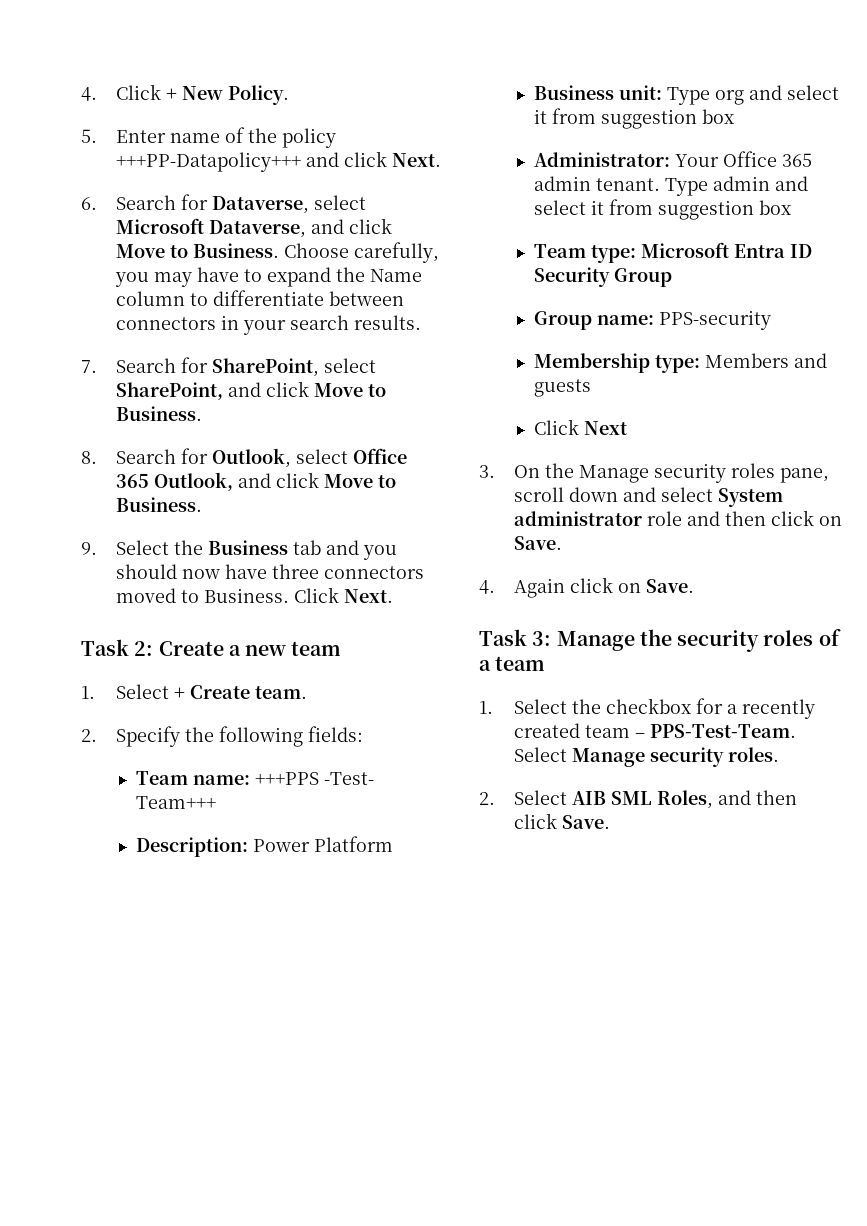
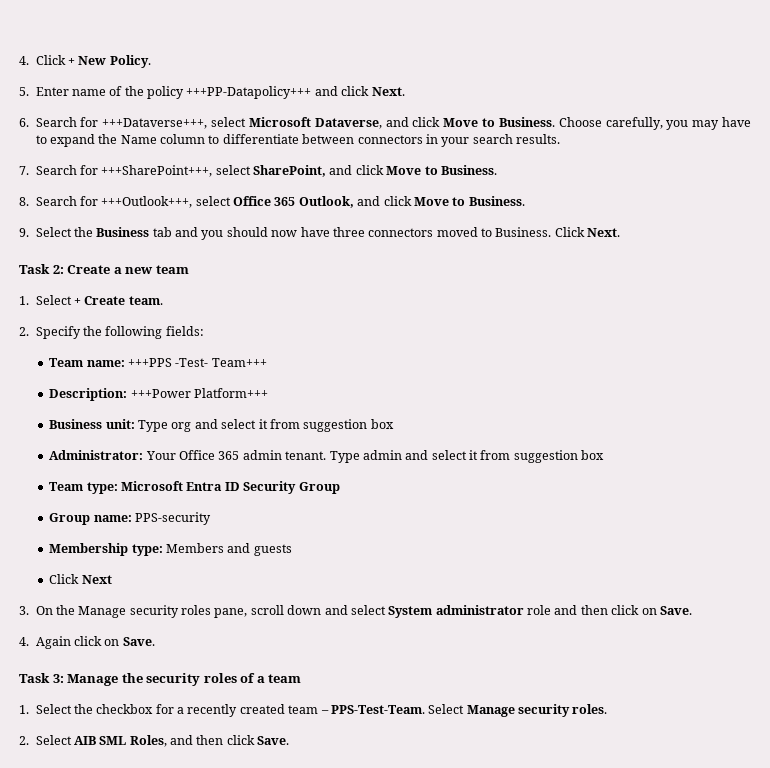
- 6. Search for Dataverse, select Microsoft Dataverse, and click Move to Business.
+ 6. Search for +++Dataverse+++, select Microsoft Dataverse, and click Move to Business.
- 7. Search for SharePoint, select SharePoint, and click Move to Business.
+ 7. Search for +++SharePoint+++, select SharePoint, and click Move to Business.
- 8. Search for Outlook, select Office 365 Outlook, and click Move to Business.
+ 8. Search for +++Outlook+++, select Office 365 Outlook, and click Move to Business.
- Description: Power Platform
+ Description: +++Power Platform+++

